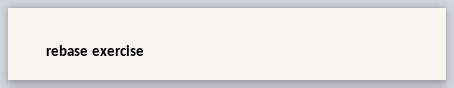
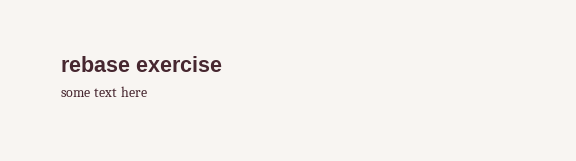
+ some text here

